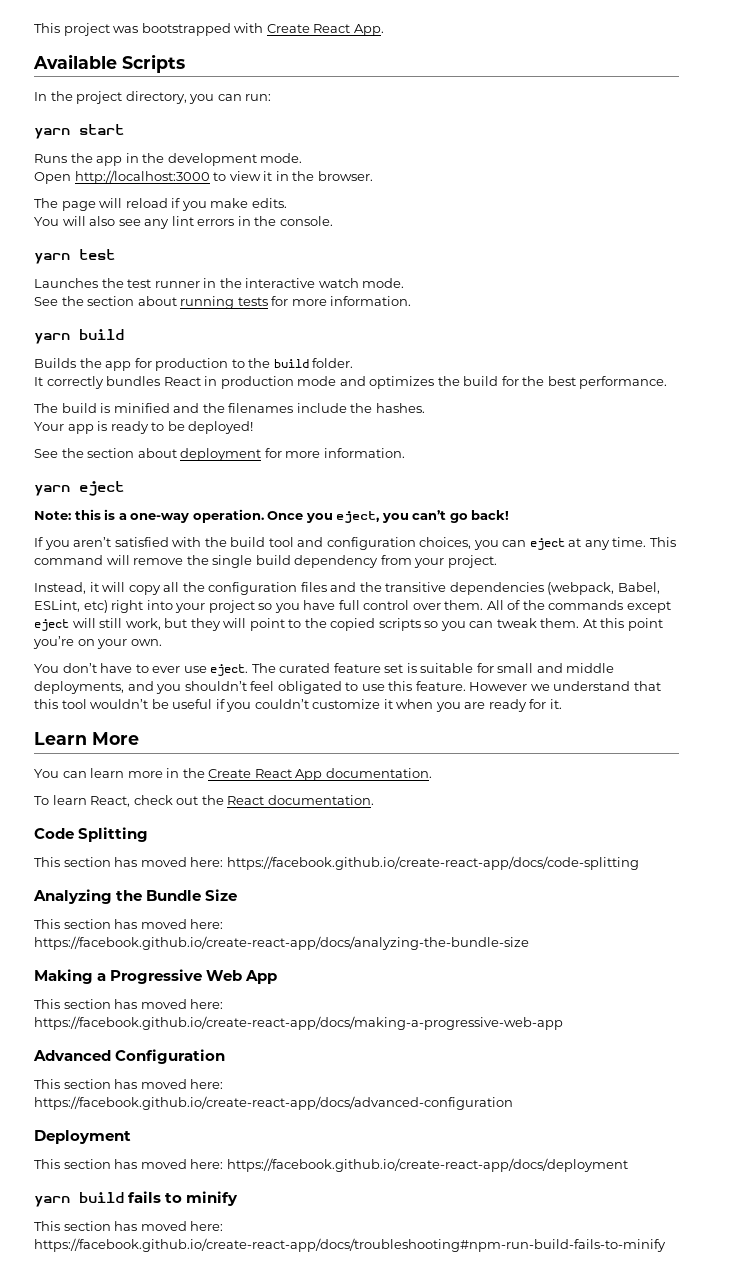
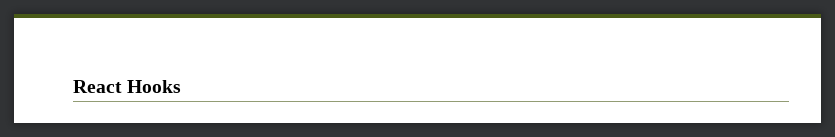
- This project was bootstrapped with Create React App.
- Available Scripts
- In the project directory, you can run:
- yarn start
- Runs the app in the development mode.
- Open http://localhost:3000 to view it in the browser.
- The page will reload if you make edits.
- You will also see any lint errors in the console.
- yarn test
- Launches the test runner in the interactive watch mode.
- See the section about running tests for more information.
- yarn build
- Builds the app for production to the build folder.
- It correctly bundles React in production mode and optimizes the build for the best performance.
- The build is minified and the filenames include the hashes.
- Your app is ready to be deployed!
- See the section about deployment for more information.
- yarn eject
- Note: this is a one-way operation. Once you eject, you can’t go back!
- If you aren’t satisfied with the build tool and configuration choices, you can eject at any time. This command will remove the single build dependency from your project.
- Instead, it will copy all the configuration files and the transitive dependencies (webpack, Babel, ESLint, etc) right into your project so you have full control over them. All of the commands except eject will still work, but they will point to the copied scripts so you can tweak them. At this point you’re on your own.
- You don’t have to ever use eject. The curated feature set is suitable for small and middle deployments, and you shouldn’t feel obligated to use this feature. However we understand that this tool wouldn’t be useful if you couldn’t customize it when you are ready for it.
- Learn More
- You can learn more in the Create React App documentation.
- To learn React, check out the React documentation.
- Code Splitting
- This section has moved here: https://facebook.github.io/create-react-app/docs/code-splitting
- Analyzing the Bundle Size
- This section has moved here: https://facebook.github.io/create-react-app/docs/analyzing-the-bundle-size
- Making a Progressive Web App
- This section has moved here: https://facebook.github.io/create-react-app/docs/making-a-progressive-web-app
- Advanced Configuration
- This section has moved here: https://facebook.github.io/create-react-app/docs/advanced-configuration
- Deployment
- This section has moved here: https://facebook.github.io/create-react-app/docs/deployment
- yarn build fails to minify
- This section has moved here: https://facebook.github.io/create-react-app/docs/troubleshooting#npm-run-build-fails-to-minify
+ React Hooks

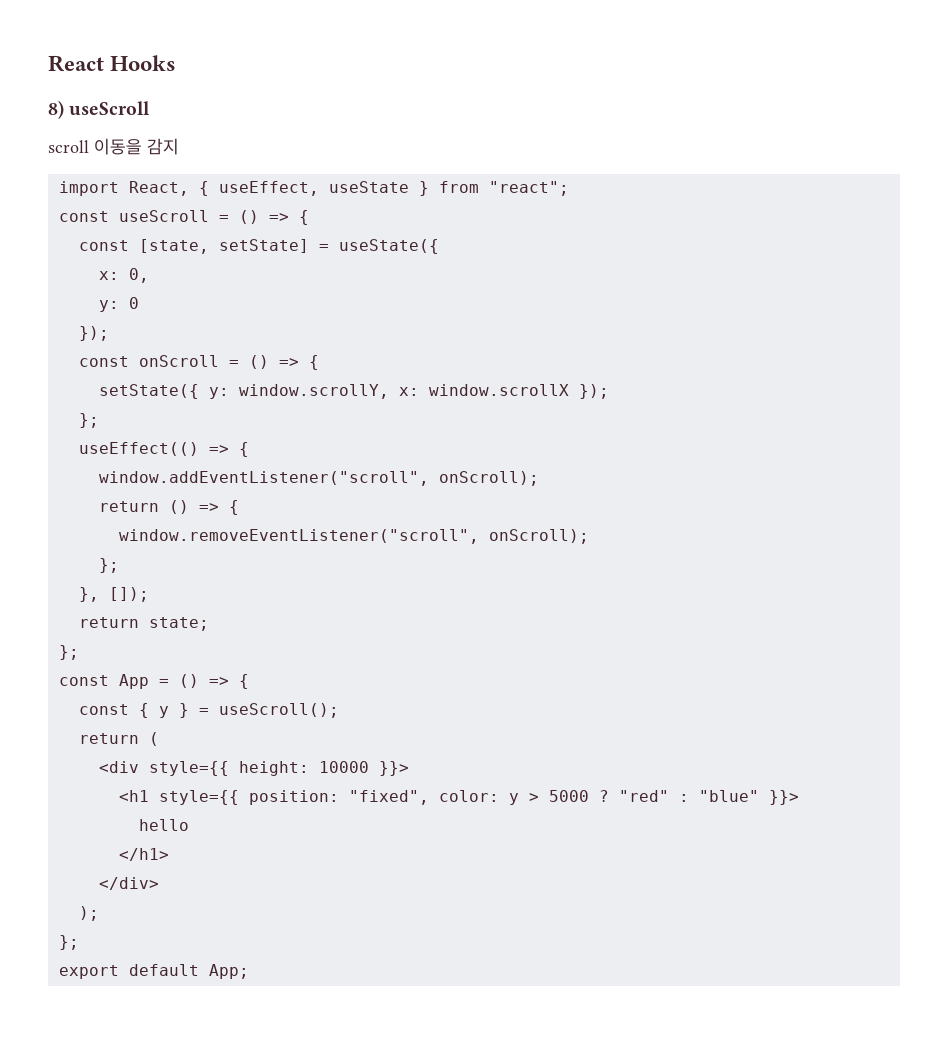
+ 8) useScroll
+ scroll 이동을 감지
+ import React, { useEffect, useState } from "react";
+ const useScroll = () => {
+ const [state, setState] = useState({
+ x: 0,
+ y: 0
+ });
+ const onScroll = () => {
+ setState({ y: window.scrollY, x: window.scrollX });
+ };
+ useEffect(() => {
+ window.addEventListener("scroll", onScroll);
+ return () => {
+ window.removeEventListener("scroll", onScroll);
+ };
+ }, []);
+ return state;
+ };
+ const App = () => {
+ const { y } = useScroll();
+ return (
+ <div style={{ height: 10000 }}>
+ <h1 style={{ position: "fixed", color: y > 5000 ? "red" : "blue" }}>
+ hello
+ </h1>
+ </div>
+ );
+ };
+ export default App;

